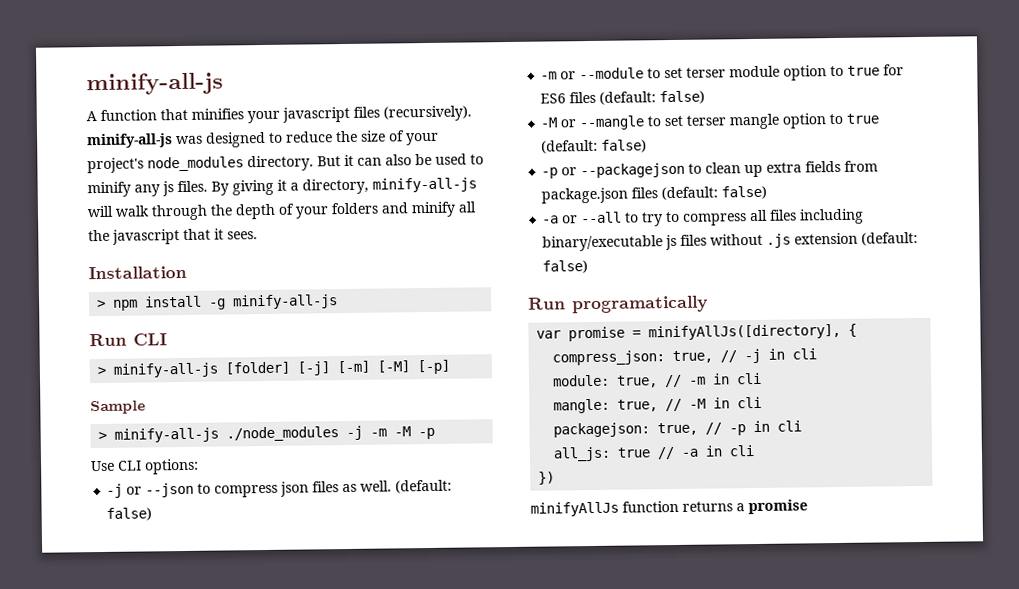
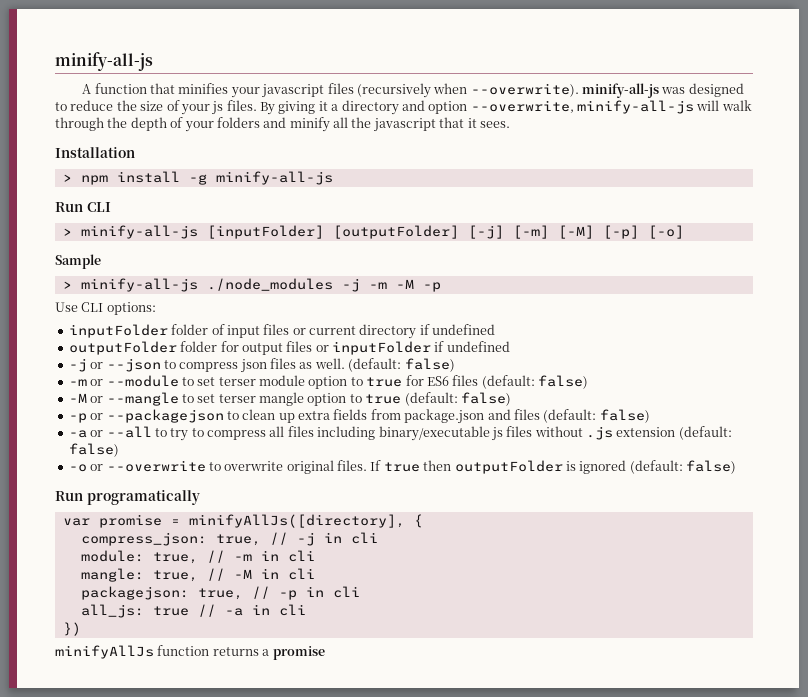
- A function that minifies your javascript files (recursively). minify-all-js was designed to reduce the size of your project's node_modules directory. But it can also be used to minify any js files.
+ A function that minifies your javascript files (recursively when --overwrite). minify-all-js was designed to reduce the size of your js files.
- By giving it a directory, minify-all-js will walk through the depth of your folders and minify all the javascript that it sees.
+ By giving it a directory and option --overwrite, minify-all-js will walk through the depth of your folders and minify all the javascript that it sees.
- > minify-all-js [folder] [-j] [-m] [-M] [-p]
+ > minify-all-js [inputFolder] [outputFolder] [-j] [-m] [-M] [-p] [-o]
+ inputFolder folder of input files or current directory if undefined
+ outputFolder folder for output files or inputFolder if undefined
- -p or --packagejson to clean up extra fields from package.json files (default: false)
+ -p or --packagejson to clean up extra fields from package.json and files (default: false)
+ -o or --overwrite to overwrite original files. If true then outputFolder is ignored (default: false)

